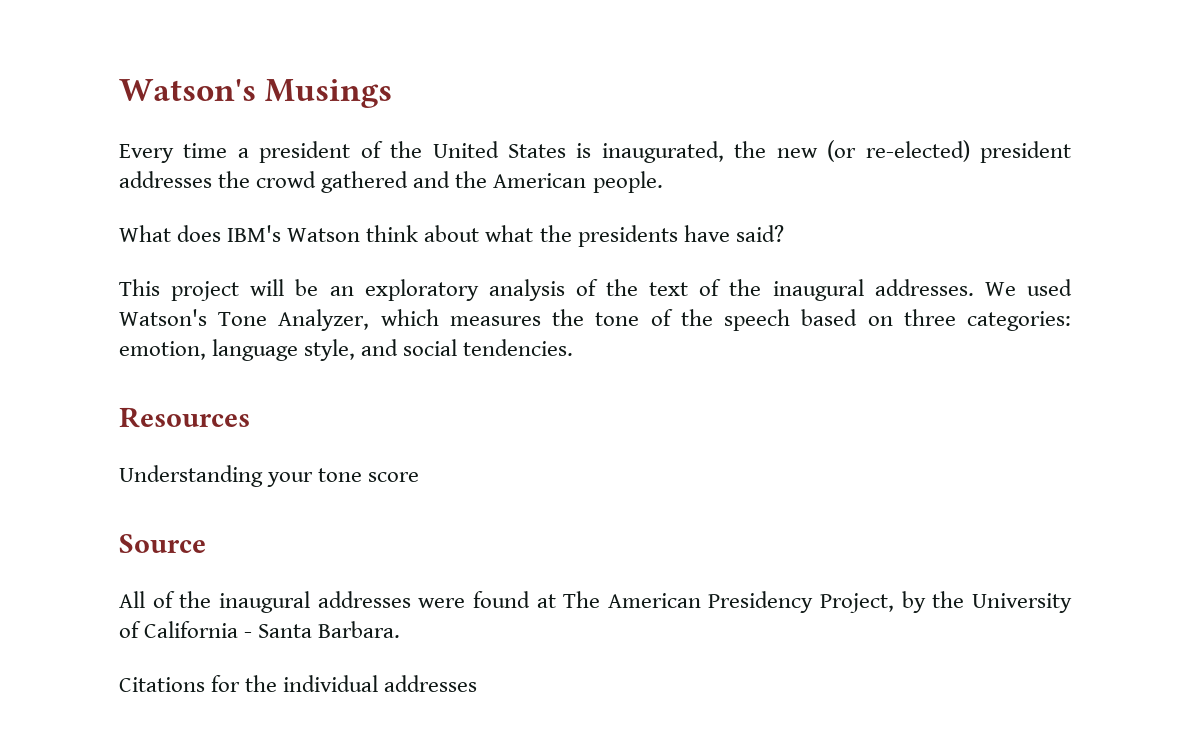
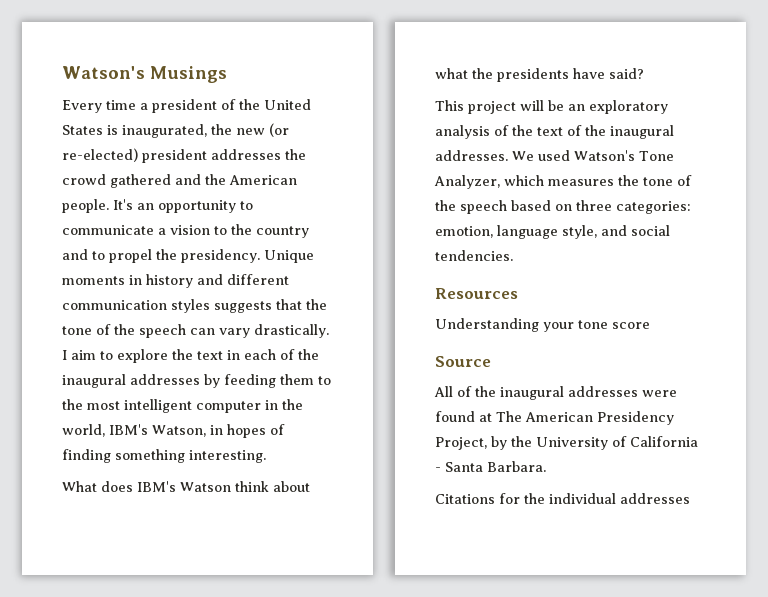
+ It's an opportunity to communicate a vision to the country and to propel the presidency. Unique moments in history and different communication styles suggests that the tone of the speech can vary drastically. I aim to explore the text in each of the inaugural addresses by feeding them to the most intelligent computer in the world, IBM's Watson, in hopes of finding something interesting.

